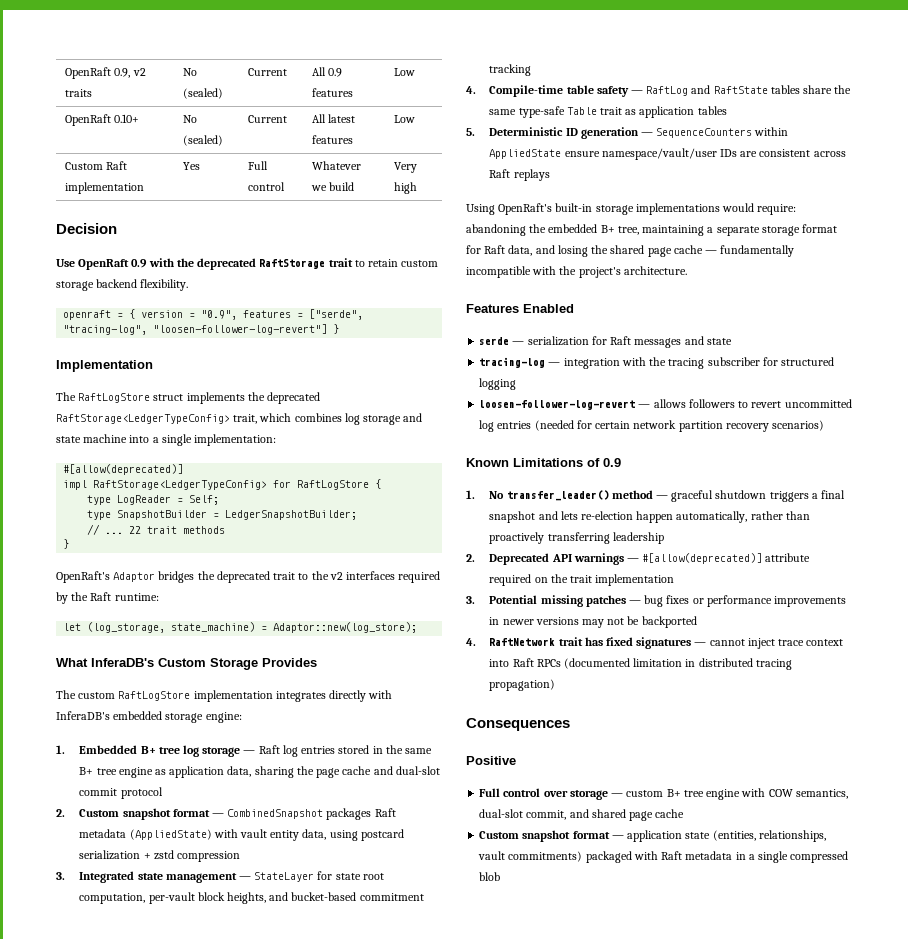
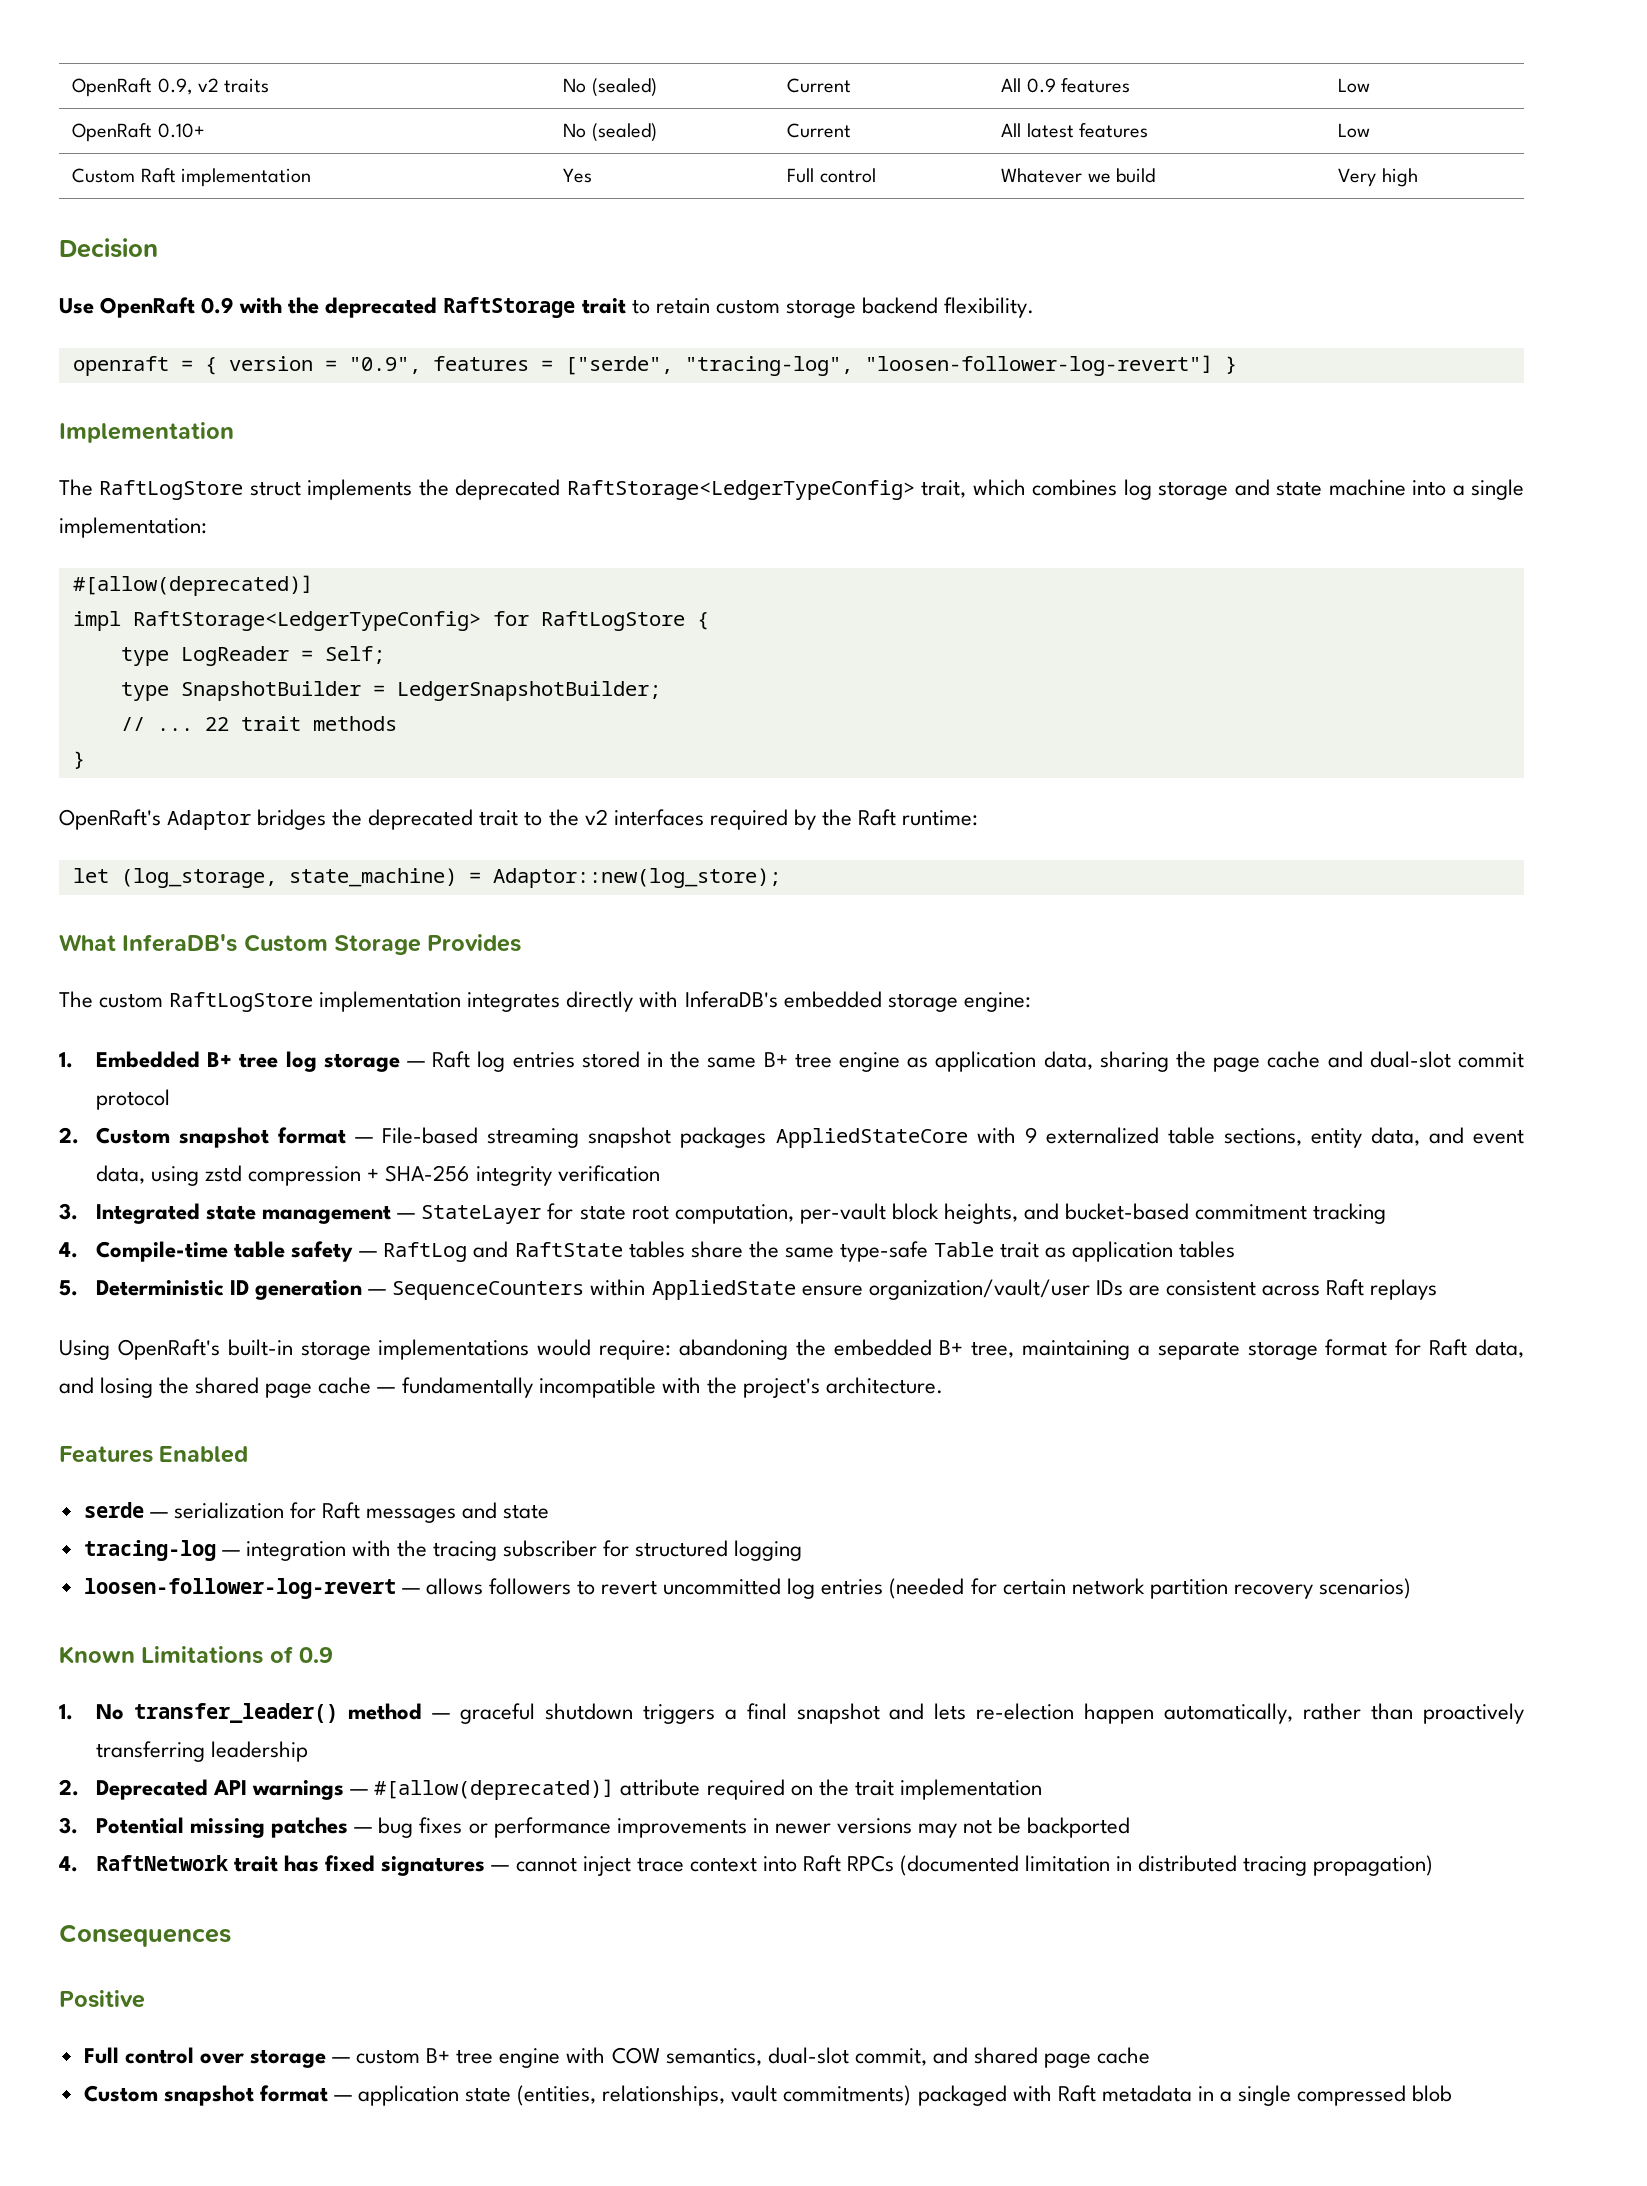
- 2. Custom snapshot format — CombinedSnapshot packages Raft metadata (AppliedState) with vault entity data, using postcard serialization + zstd compression
+ 2. Custom snapshot format — File-based streaming snapshot packages AppliedStateCore with 9 externalized table sections, entity data, and event data, using zstd compression + SHA-256 integrity verification
- 5. Deterministic ID generation — SequenceCounters within AppliedState ensure namespace/vault/user IDs are consistent across Raft replays
+ 5. Deterministic ID generation — SequenceCounters within AppliedState ensure organization/vault/user IDs are consistent across Raft replays

